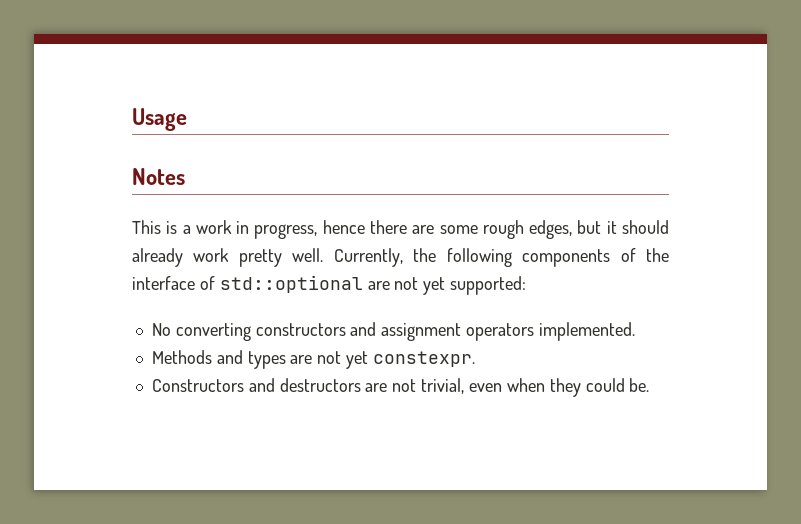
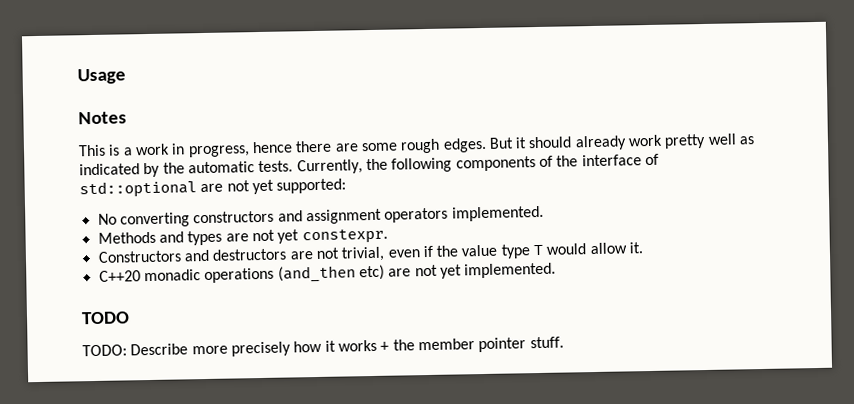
- This is a work in progress, hence there are some rough edges, but it should already work pretty well.
+ This is a work in progress, hence there are some rough edges. But it should already work pretty well as indicated by the automatic tests.
- Constructors and destructors are not trivial, even when they could be.
+ Constructors and destructors are not trivial, even if the value type T would allow it.
+ C++20 monadic operations (and_then etc) are not yet implemented.
+ TODO
+ TODO: Describe more precisely how it works + the member pointer stuff.

